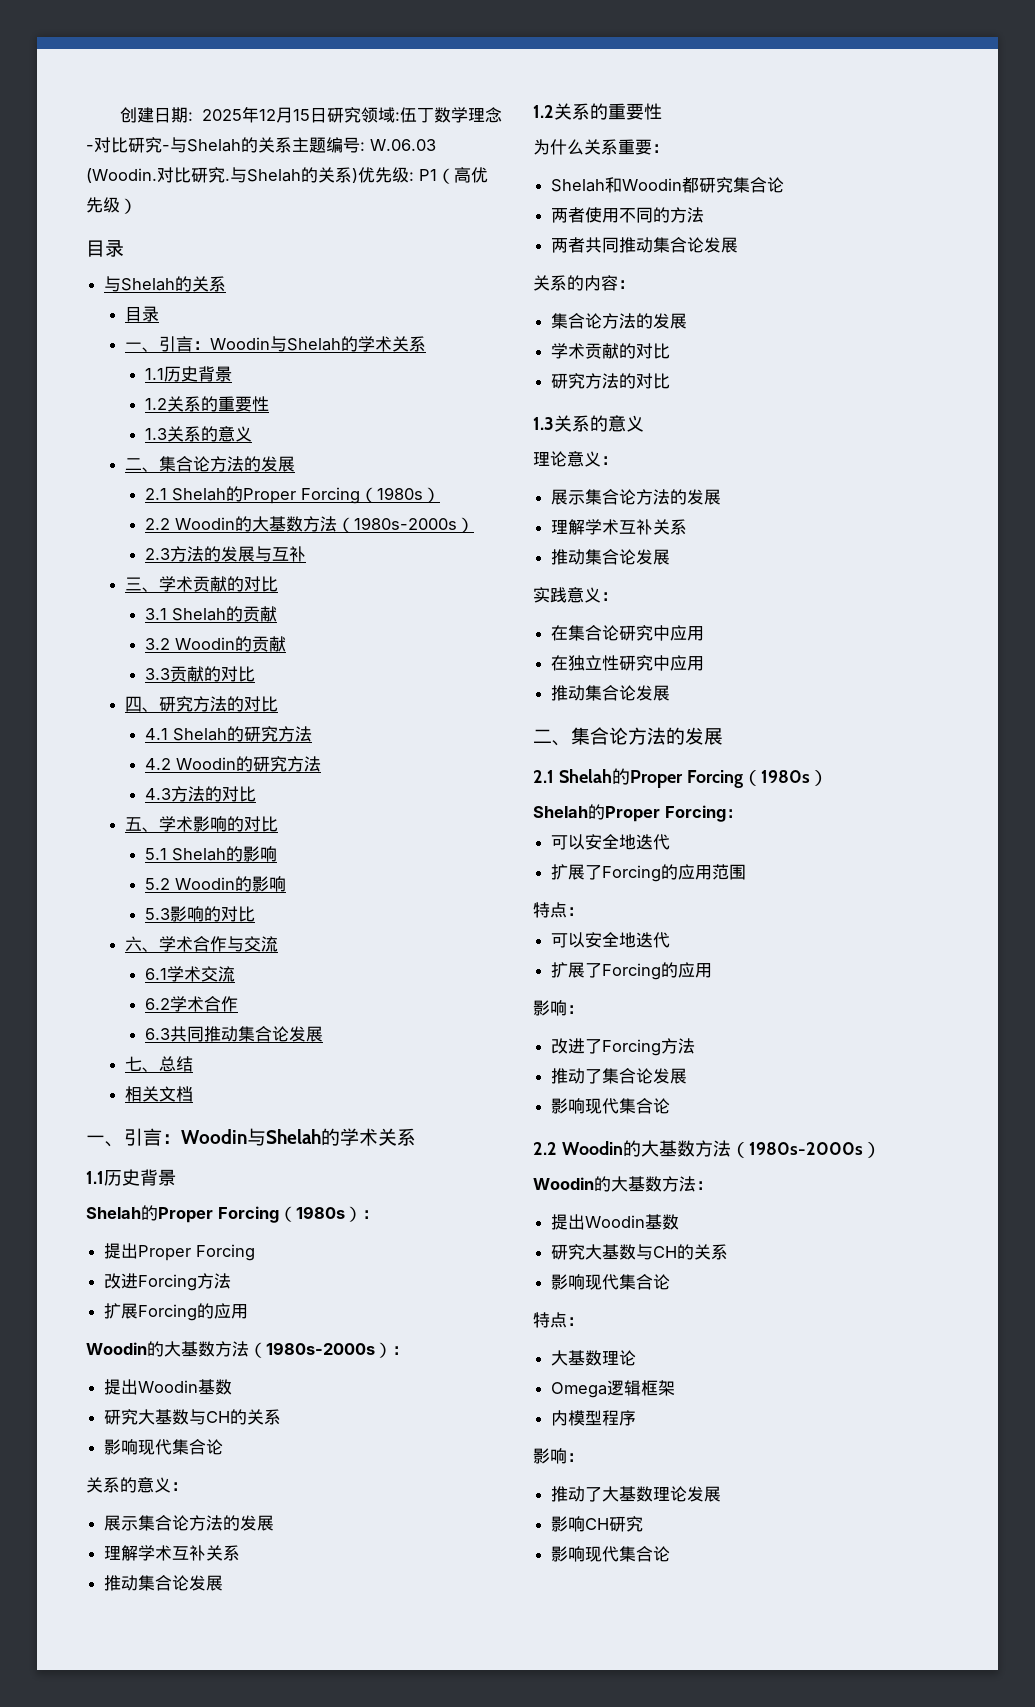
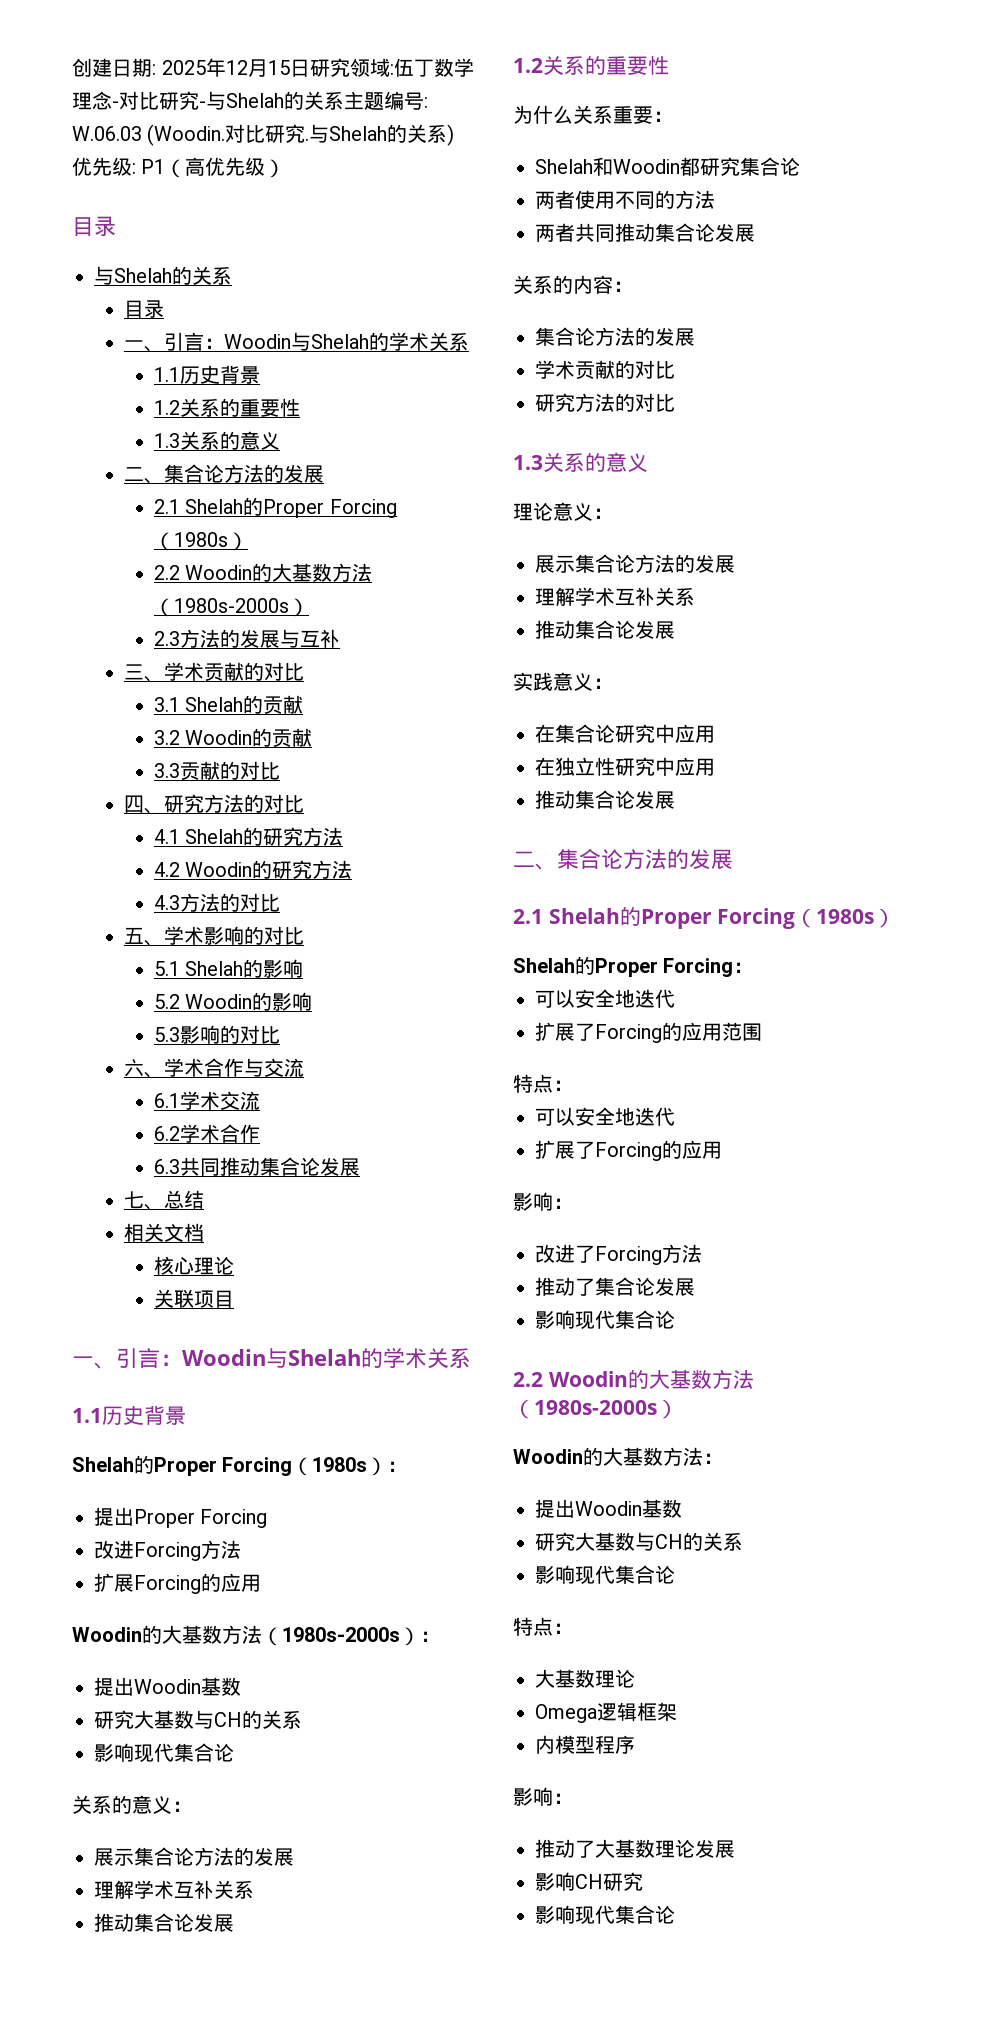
+ 核心理论
+ 关联项目

